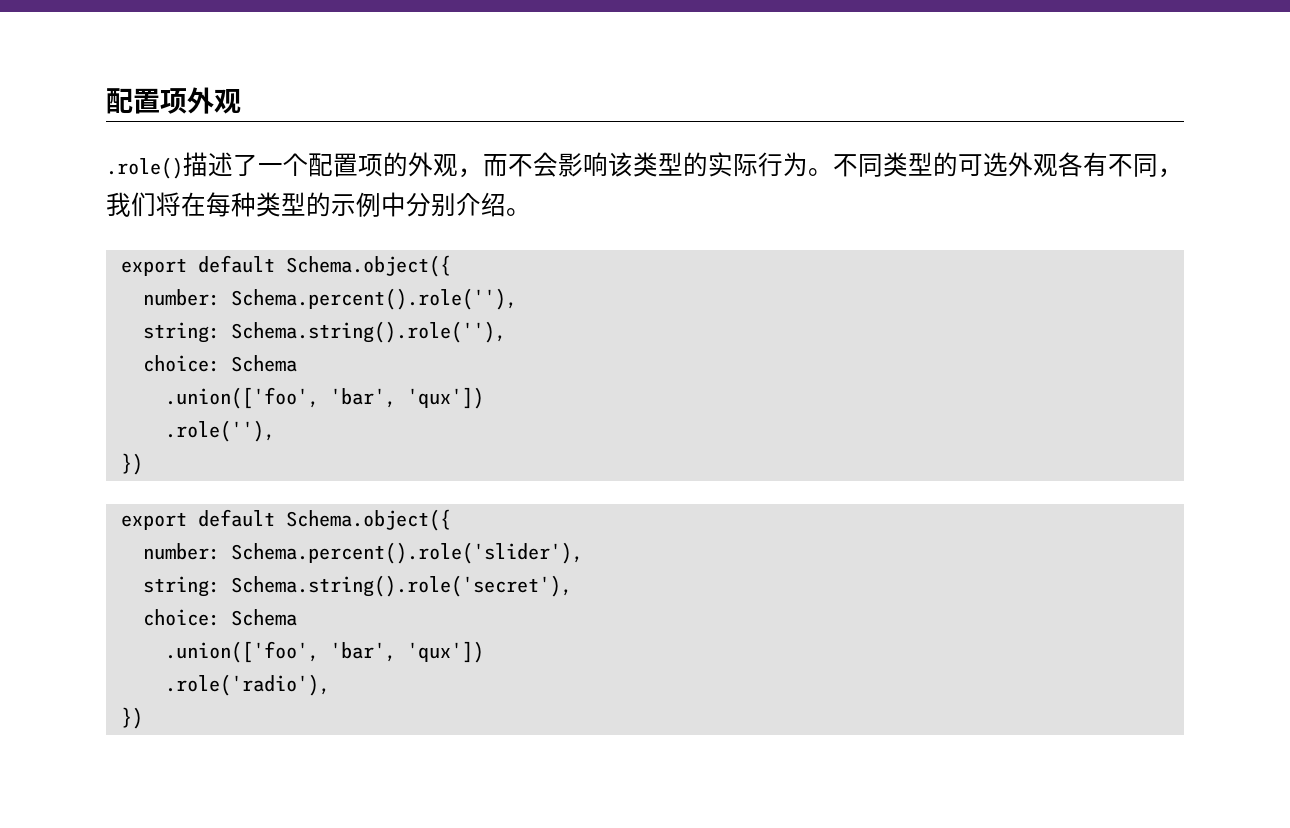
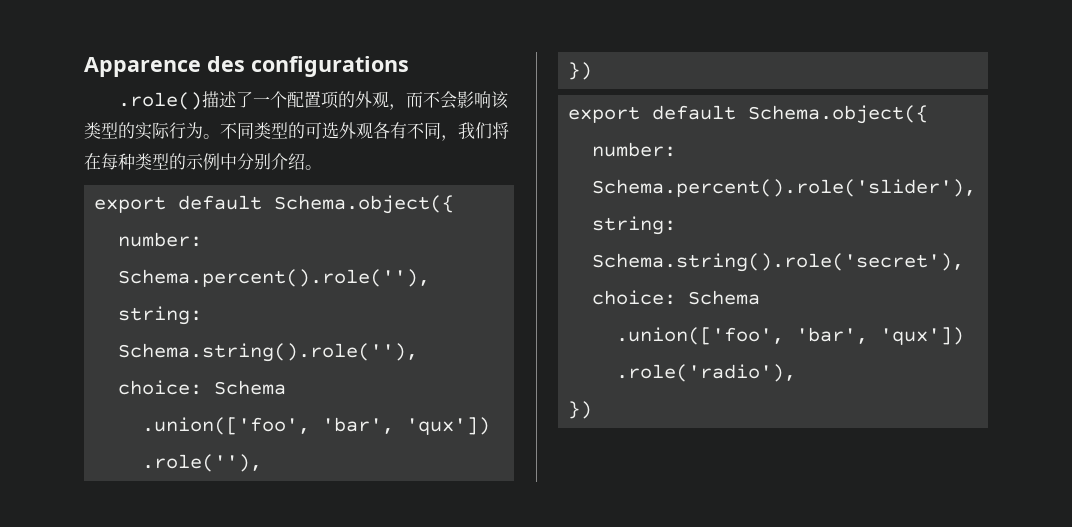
- 配置项外观
+ Apparence des configurations

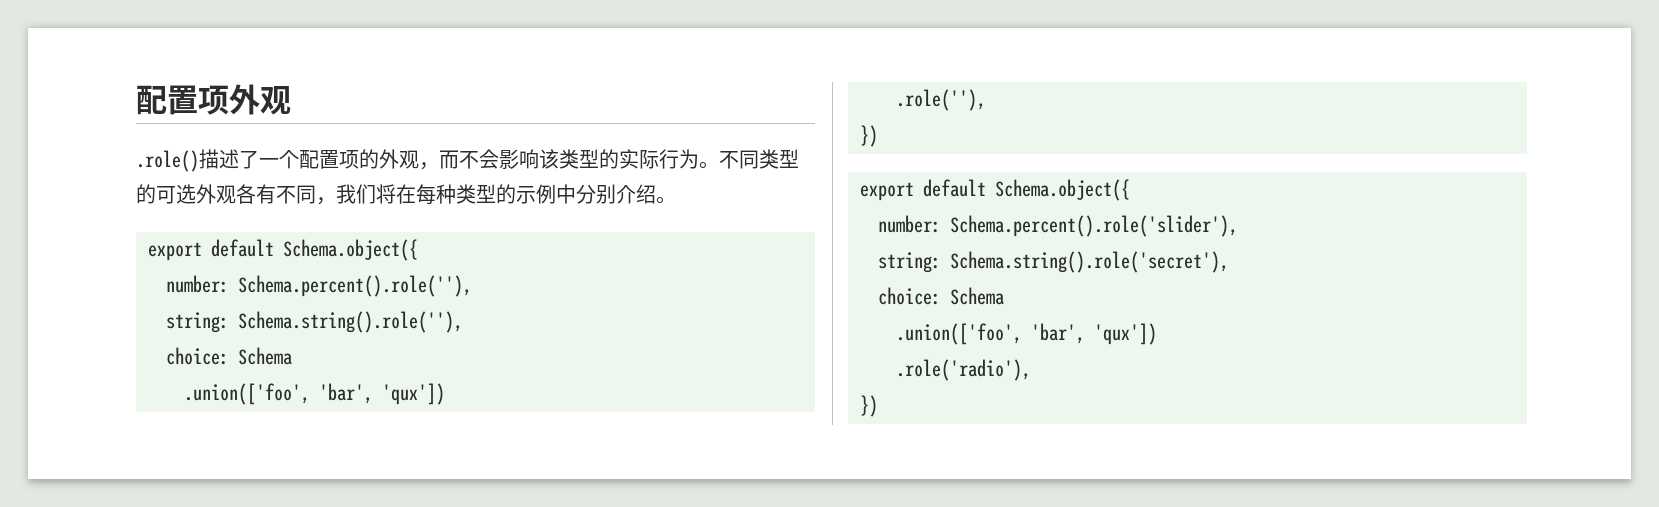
- Apparence des configurations
+ 配置项外观

